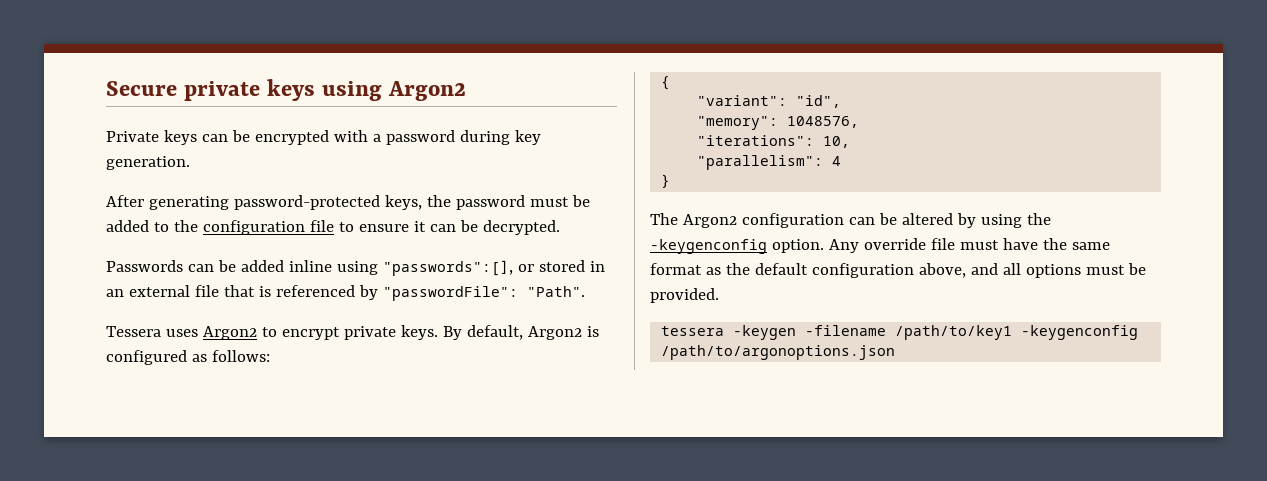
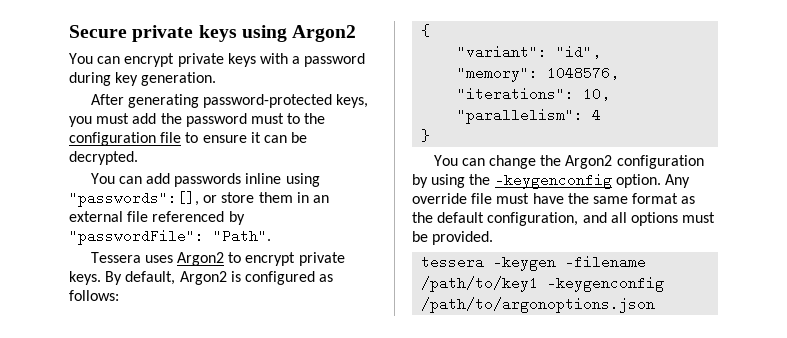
- Private keys can be encrypted with a password during key generation.
+ You can encrypt private keys with a password during key generation.
- After generating password-protected keys, the password must be added to the configuration file to ensure it can be decrypted.
+ After generating password-protected keys, you must add the password must to the configuration file to ensure it can be decrypted.
- Passwords can be added inline using "passwords":[], or stored in an external file that is referenced by "passwordFile": "Path".
+ You can add passwords inline using "passwords":[], or store them in an external file referenced by "passwordFile": "Path".
- The Argon2 configuration can be altered by using the -keygenconfig option.
+ You can change the Argon2 configuration by using the -keygenconfig option.
- Any override file must have the same format as the default configuration above, and all options must be provided.
+ Any override file must have the same format as the default configuration, and all options must be provided.

